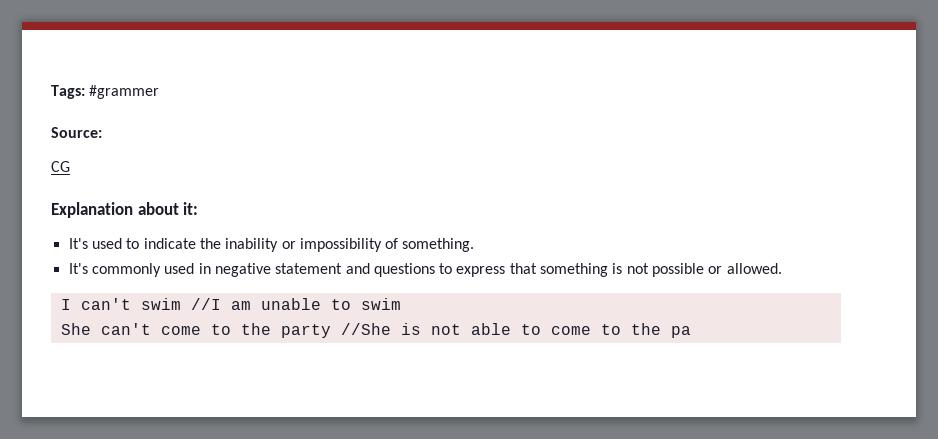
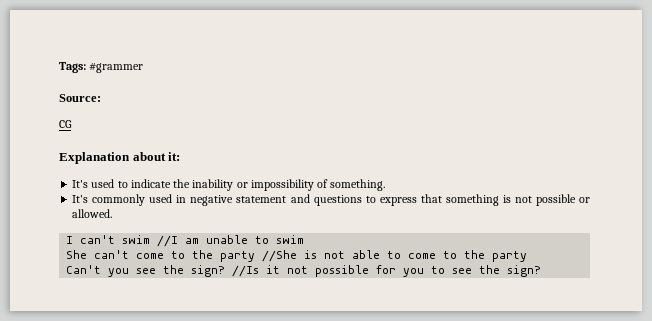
- She can't come to the party //She is not able to come to the pa
+ She can't come to the party //She is not able to come to the party
+ Can't you see the sign? //Is it not possible for you to see the sign?

